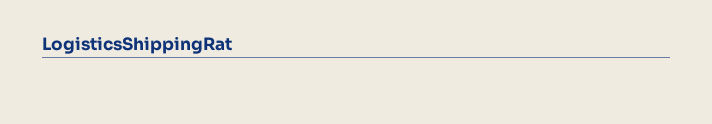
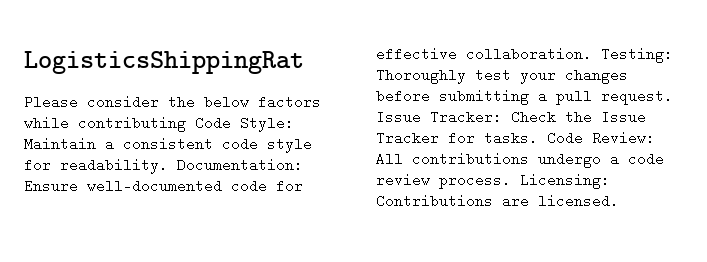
+ Please consider the below factors while contributing Code Style: Maintain a consistent code style for readability. Documentation: Ensure well-documented code for effective collaboration. Testing: Thoroughly test your changes before submitting a pull request. Issue Tracker: Check the Issue Tracker for tasks. Code Review: All contributions undergo a code review process. Licensing: Contributions are licensed.

